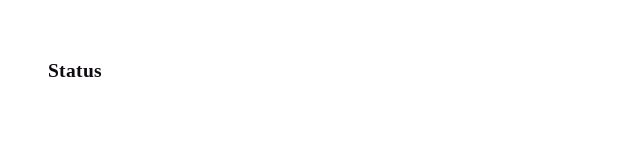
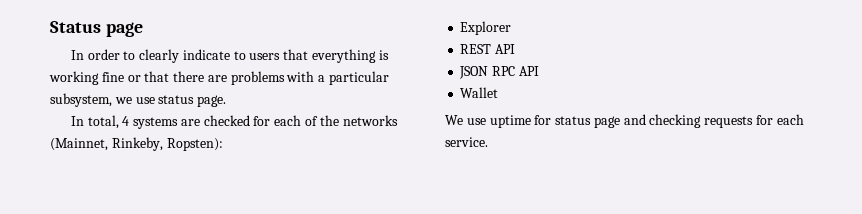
- Status
+ Status page
+ In order to clearly indicate to users that everything is working fine or that there are problems with a particular subsystem, we use status page.
+ In total, 4 systems are checked for each of the networks (Mainnet, Rinkeby, Ropsten):
+ Explorer
+ REST API
+ JSON RPC API
+ Wallet
+ We use uptime for status page and checking requests for each service.

